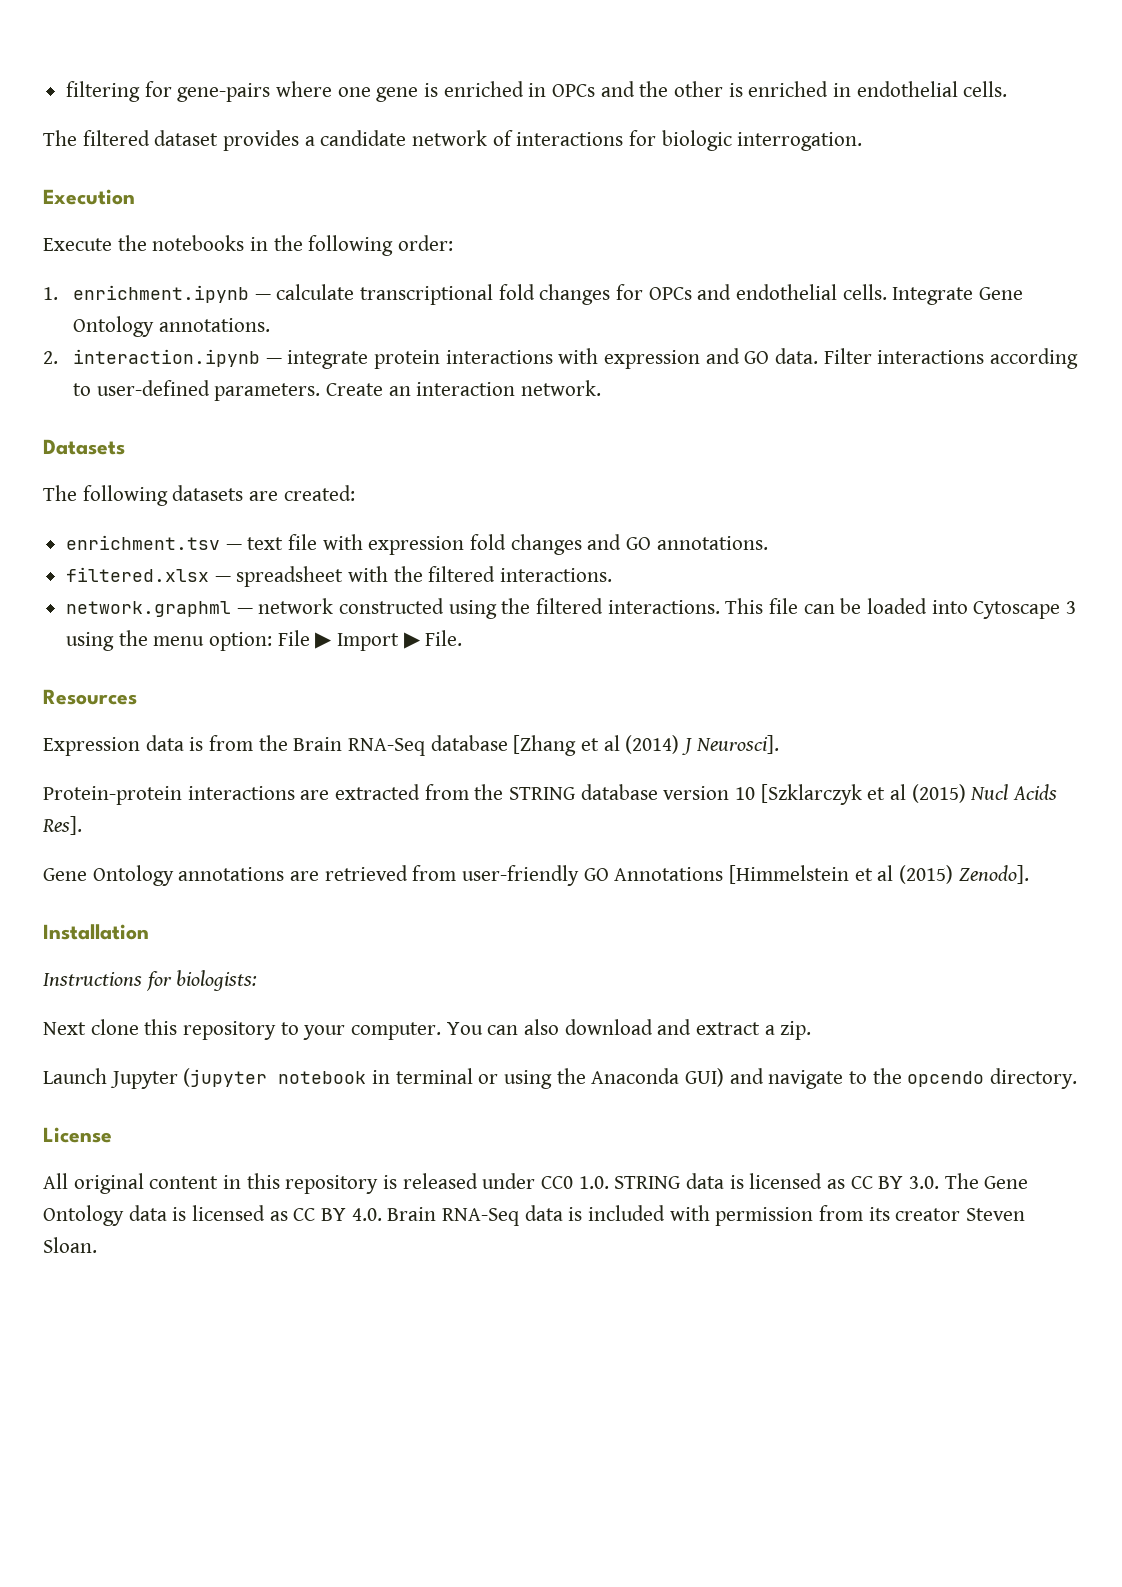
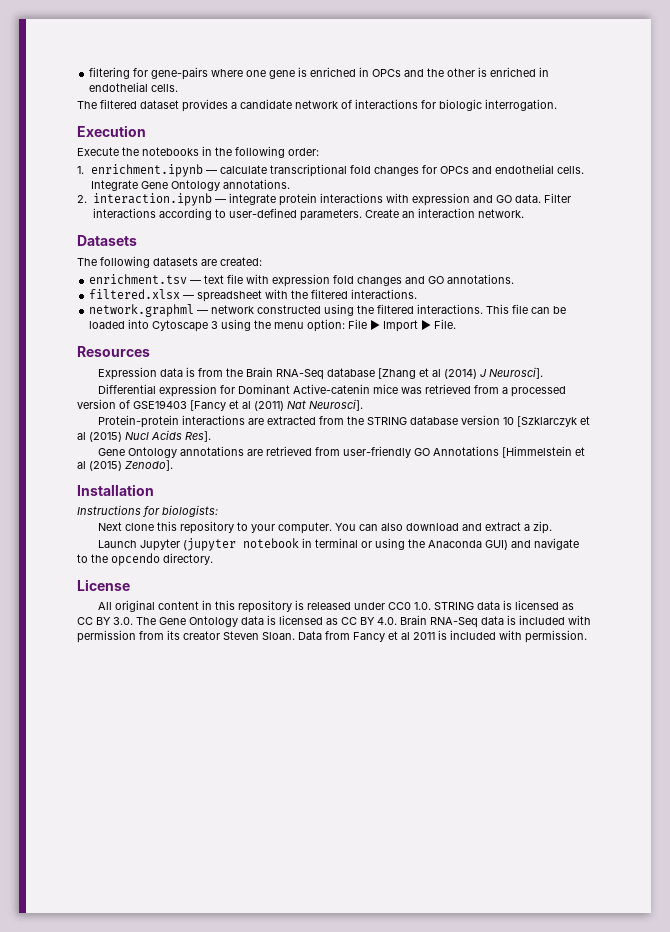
+ Differential expression for Dominant Active-catenin mice was retrieved from a processed version of GSE19403 [Fancy et al (2011) Nat Neurosci].
+ Data from Fancy et al 2011 is included with permission.

